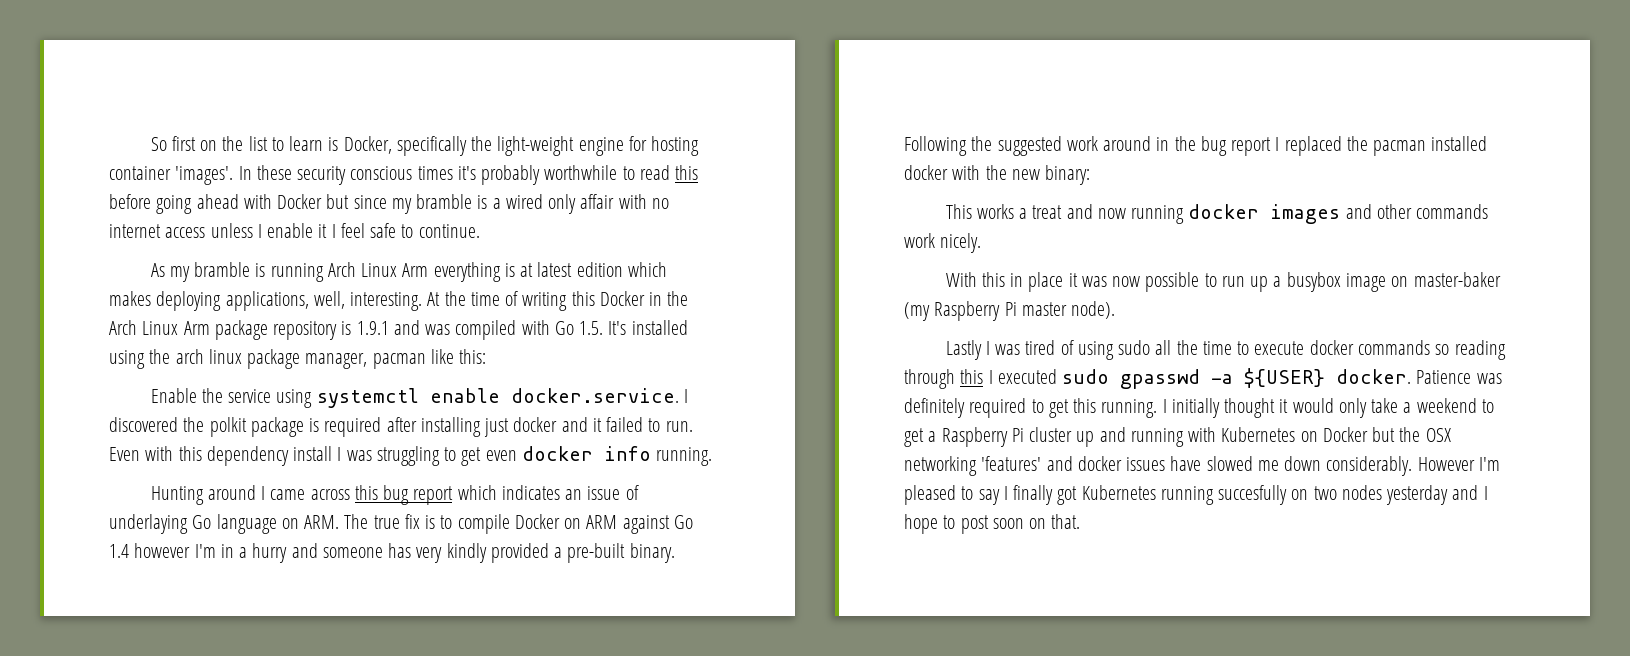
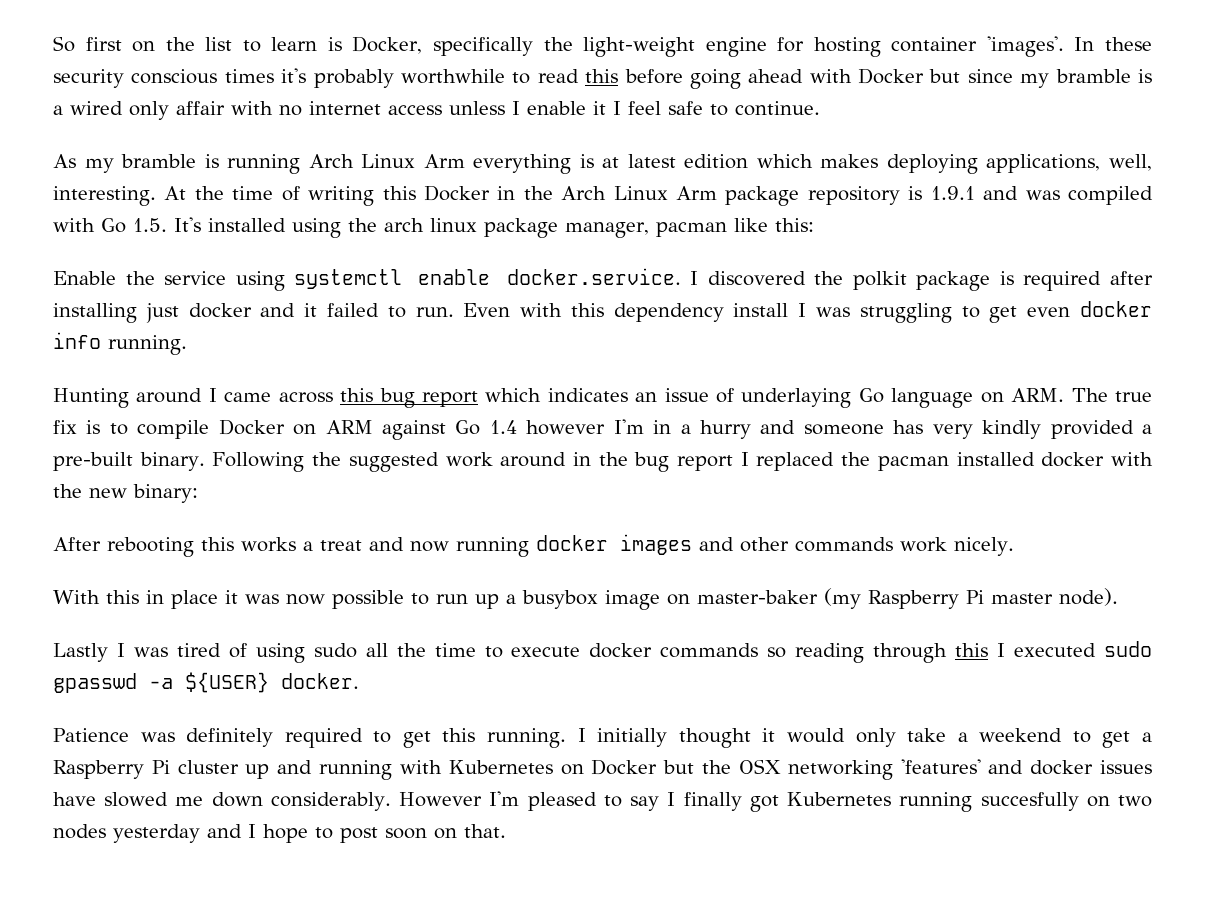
- This works a treat and now running docker images and other commands work nicely.
+ After rebooting this works a treat and now running docker images and other commands work nicely.
- Lastly I was tired of using sudo all the time to execute docker commands so reading through this I executed sudo gpasswd -a ${USER} docker. Patience was definitely required to get this running.
+ Lastly I was tired of using sudo all the time to execute docker commands so reading through this I executed sudo gpasswd -a ${USER} docker.
+ Patience was definitely required to get this running.

